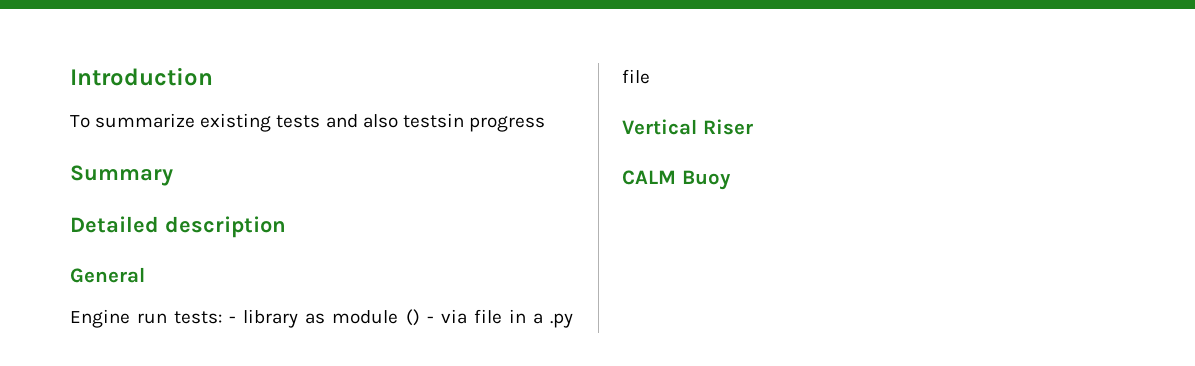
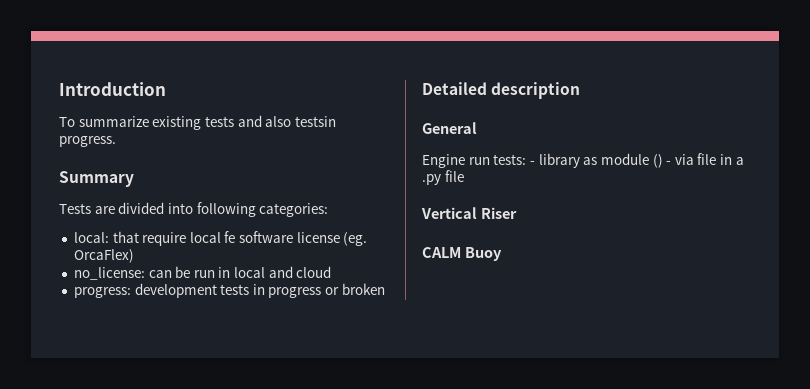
- To summarize existing tests and also testsin progress
+ To summarize existing tests and also testsin progress.
+ Tests are divided into following categories:
+ local: that require local fe software license (eg. OrcaFlex)
+ no_license: can be run in local and cloud
+ progress: development tests in progress or broken

